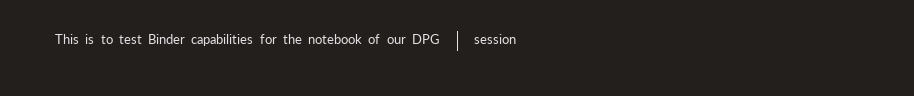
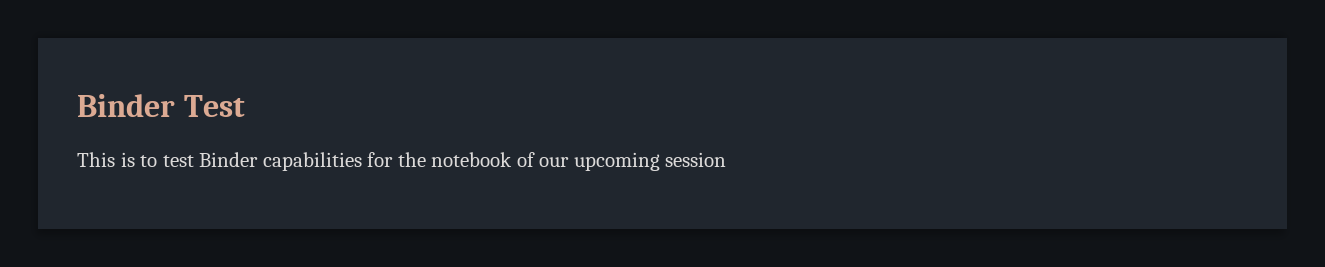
+ Binder Test
- This is to test Binder capabilities for the notebook of our DPG session
+ This is to test Binder capabilities for the notebook of our upcoming session

